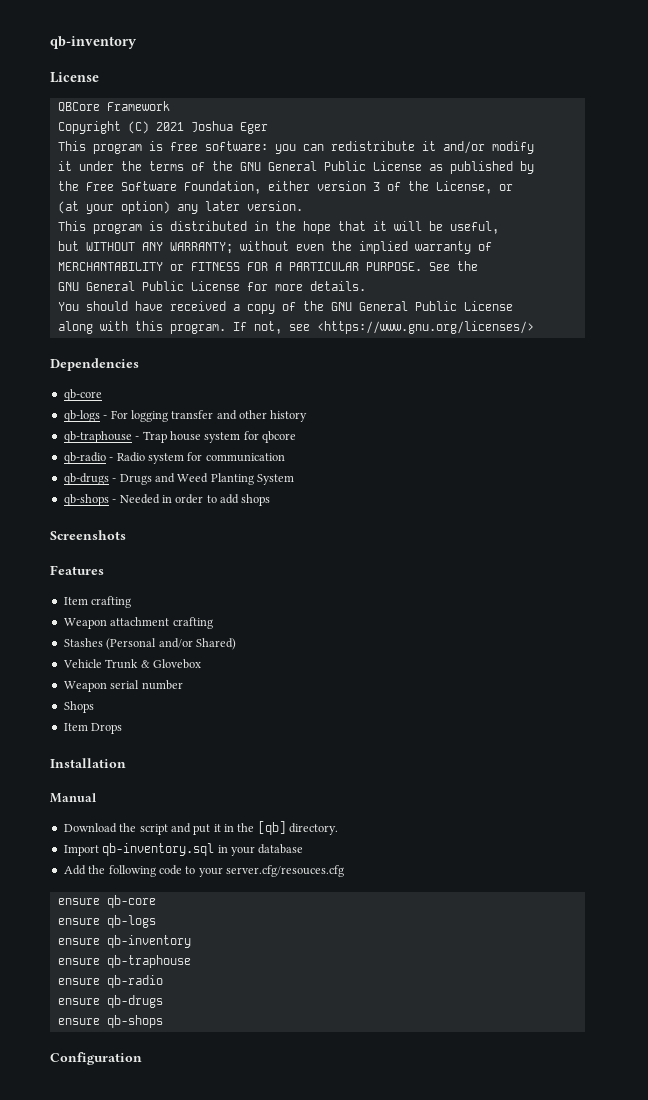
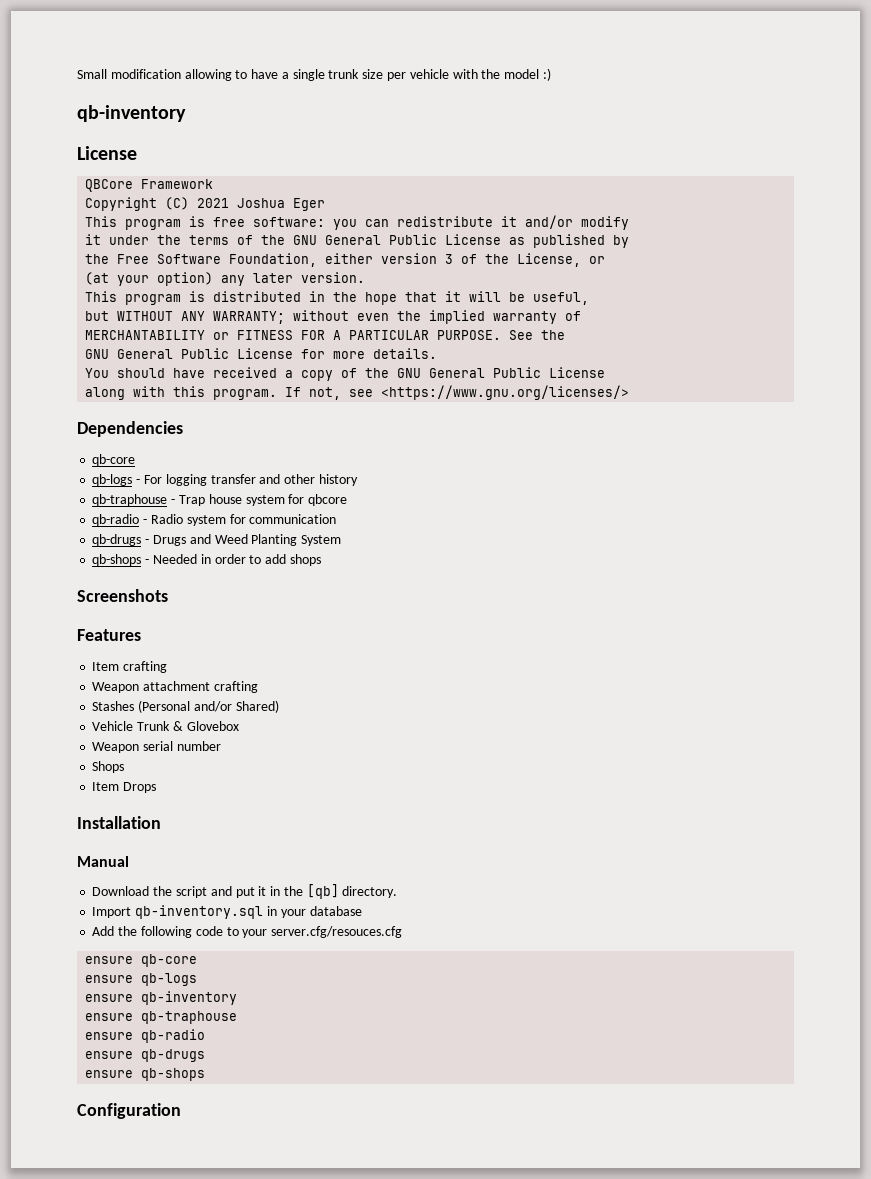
+ Small modification allowing to have a single trunk size per vehicle with the model :)

